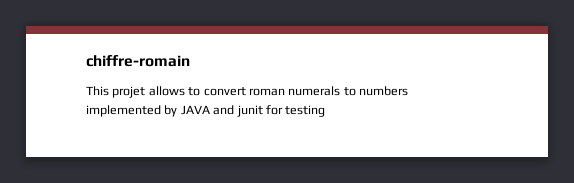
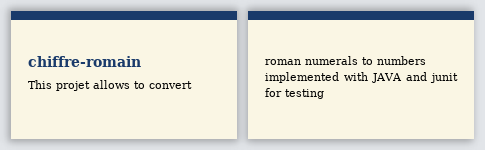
- This projet allows to convert roman numerals to numbers implemented by JAVA and junit for testing
+ This projet allows to convert roman numerals to numbers implemented with JAVA and junit for testing

